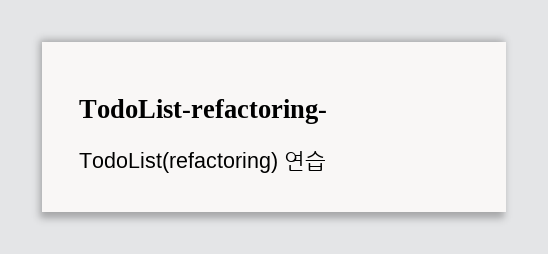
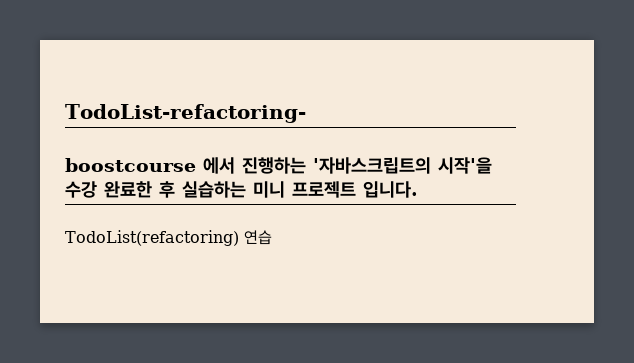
+ boostcourse 에서 진행하는 '자바스크립트의 시작'을 수강 완료한 후 실습하는 미니 프로젝트 입니다.

